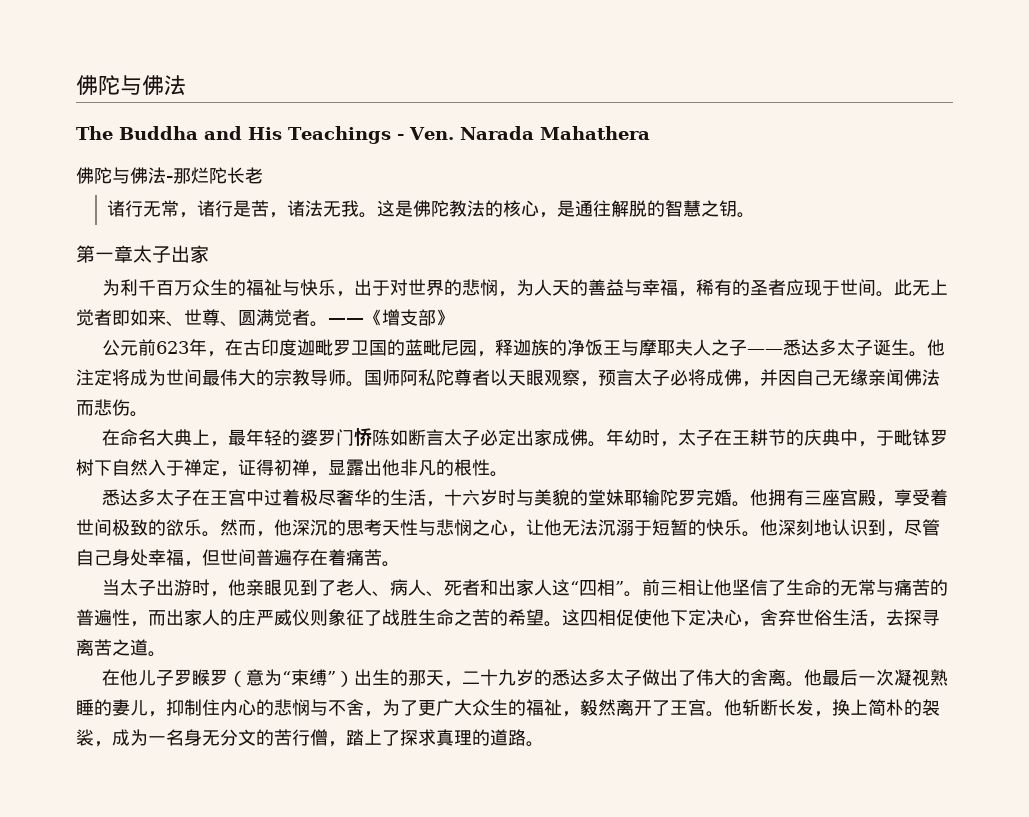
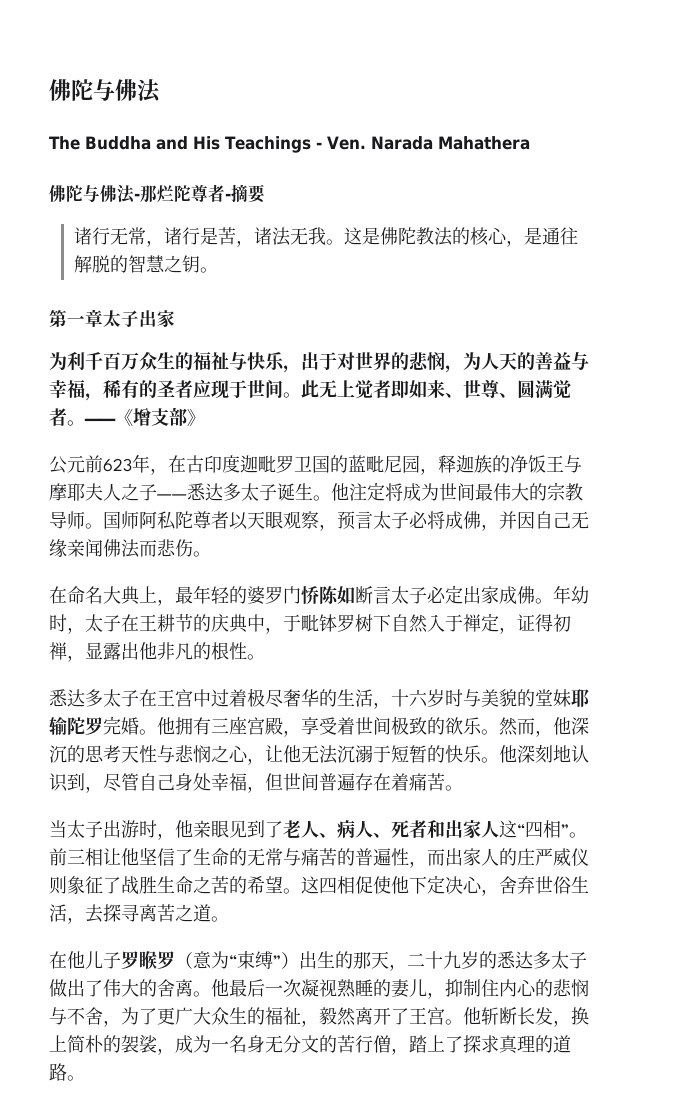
- 佛陀与佛法-那烂陀长老
+ 佛陀与佛法-那烂陀尊者-摘要

